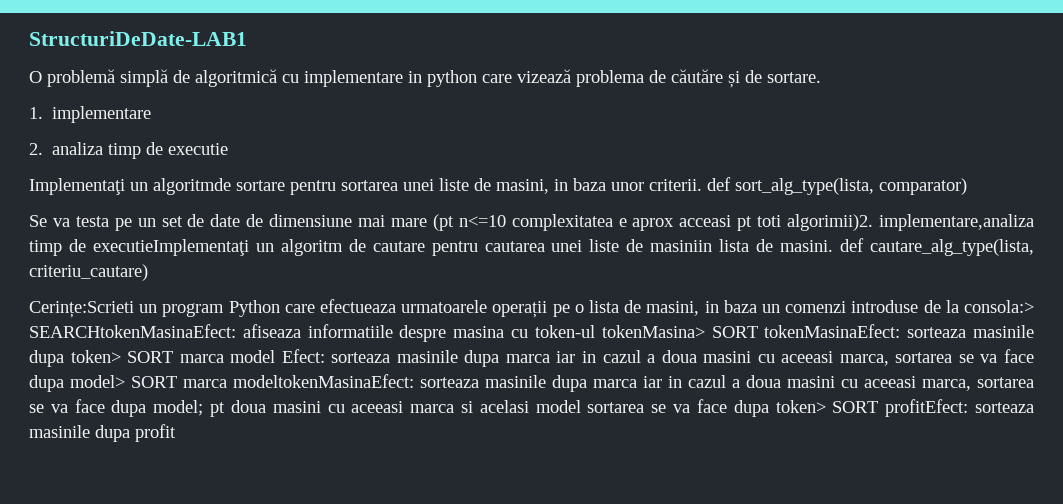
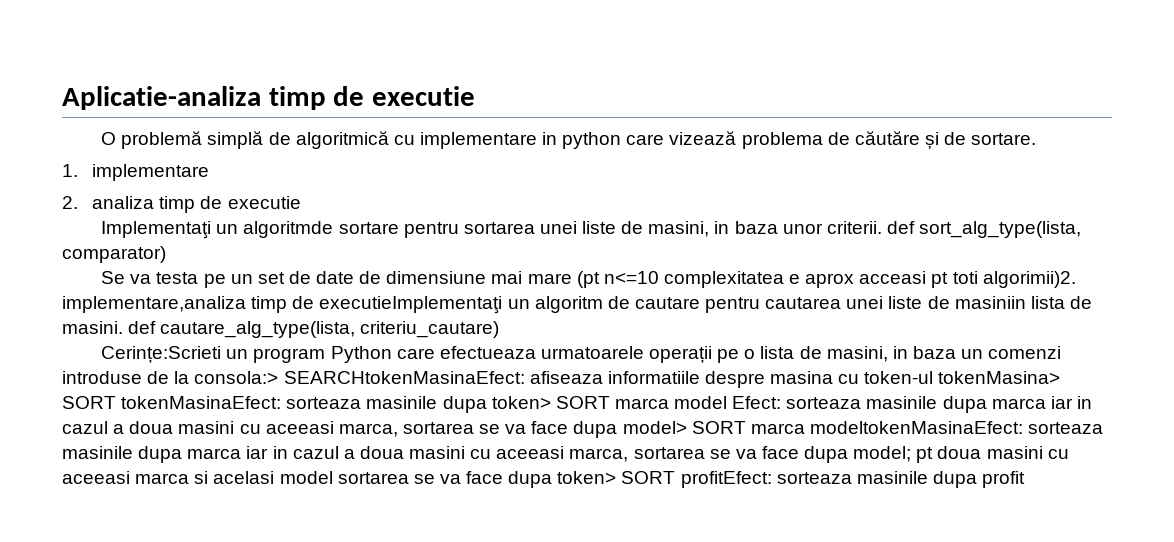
- StructuriDeDate-LAB1
+ Aplicatie-analiza timp de executie

